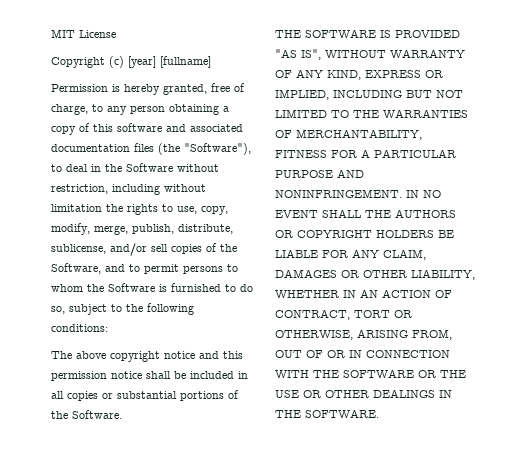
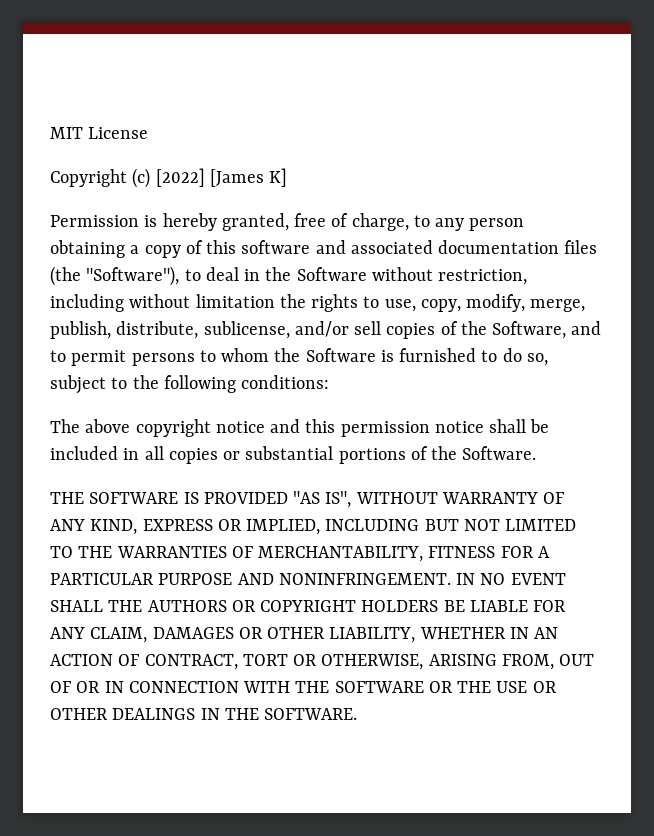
- Copyright (c) [year] [fullname]
+ Copyright (c) [2022] [James K]

